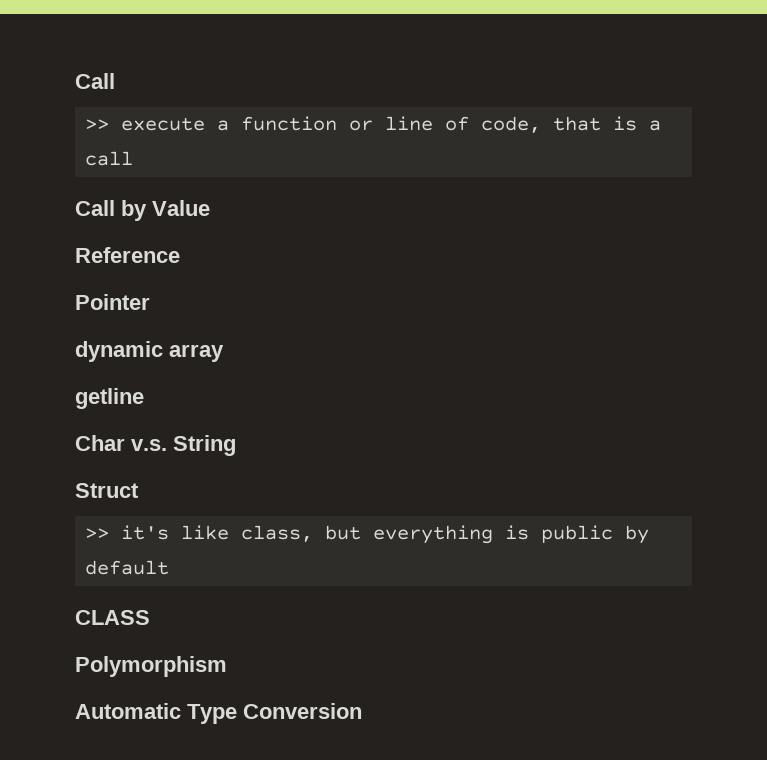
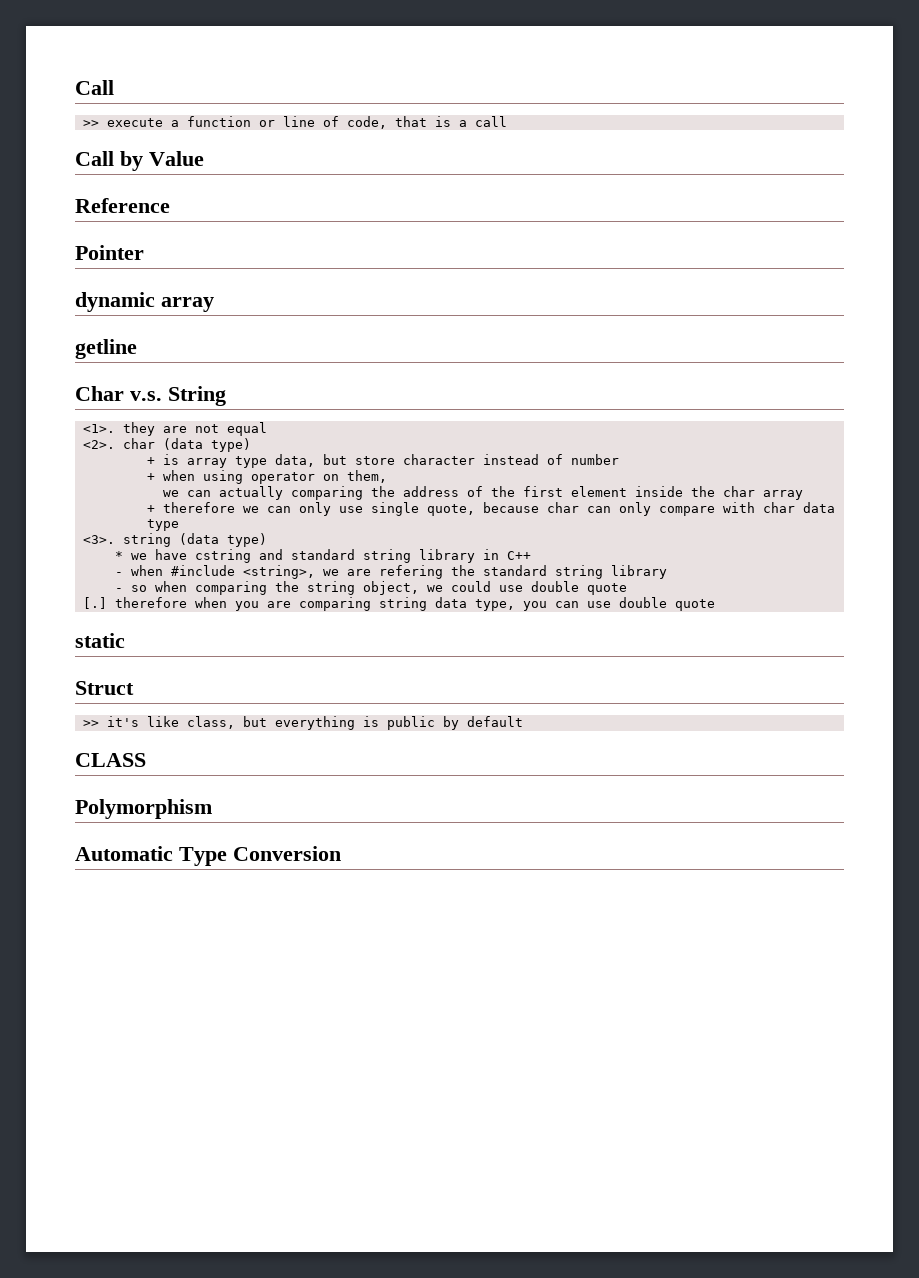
+ <1>. they are not equal
+ <2>. char (data type)
+ + is array type data, but store character instead of number
+ + when using operator on them,
+ we can actually comparing the address of the first element inside the char array
+ + therefore we can only use single quote, because char can only compare with char data type
+ <3>. string (data type)
+ * we have cstring and standard string library in C++
+ - when #include <string>, we are refering the standard string library
+ - so when comparing the string object, we could use double quote
+ [.] therefore when you are comparing string data type, you can use double quote
+ static

